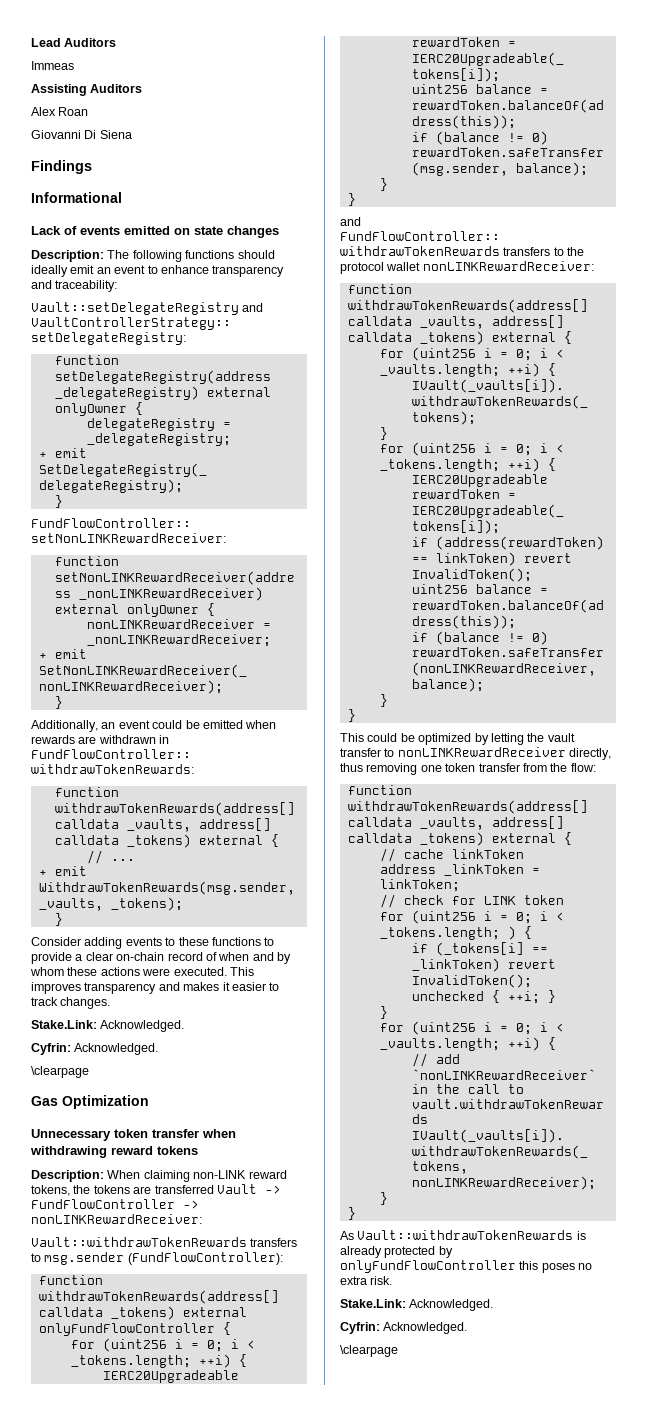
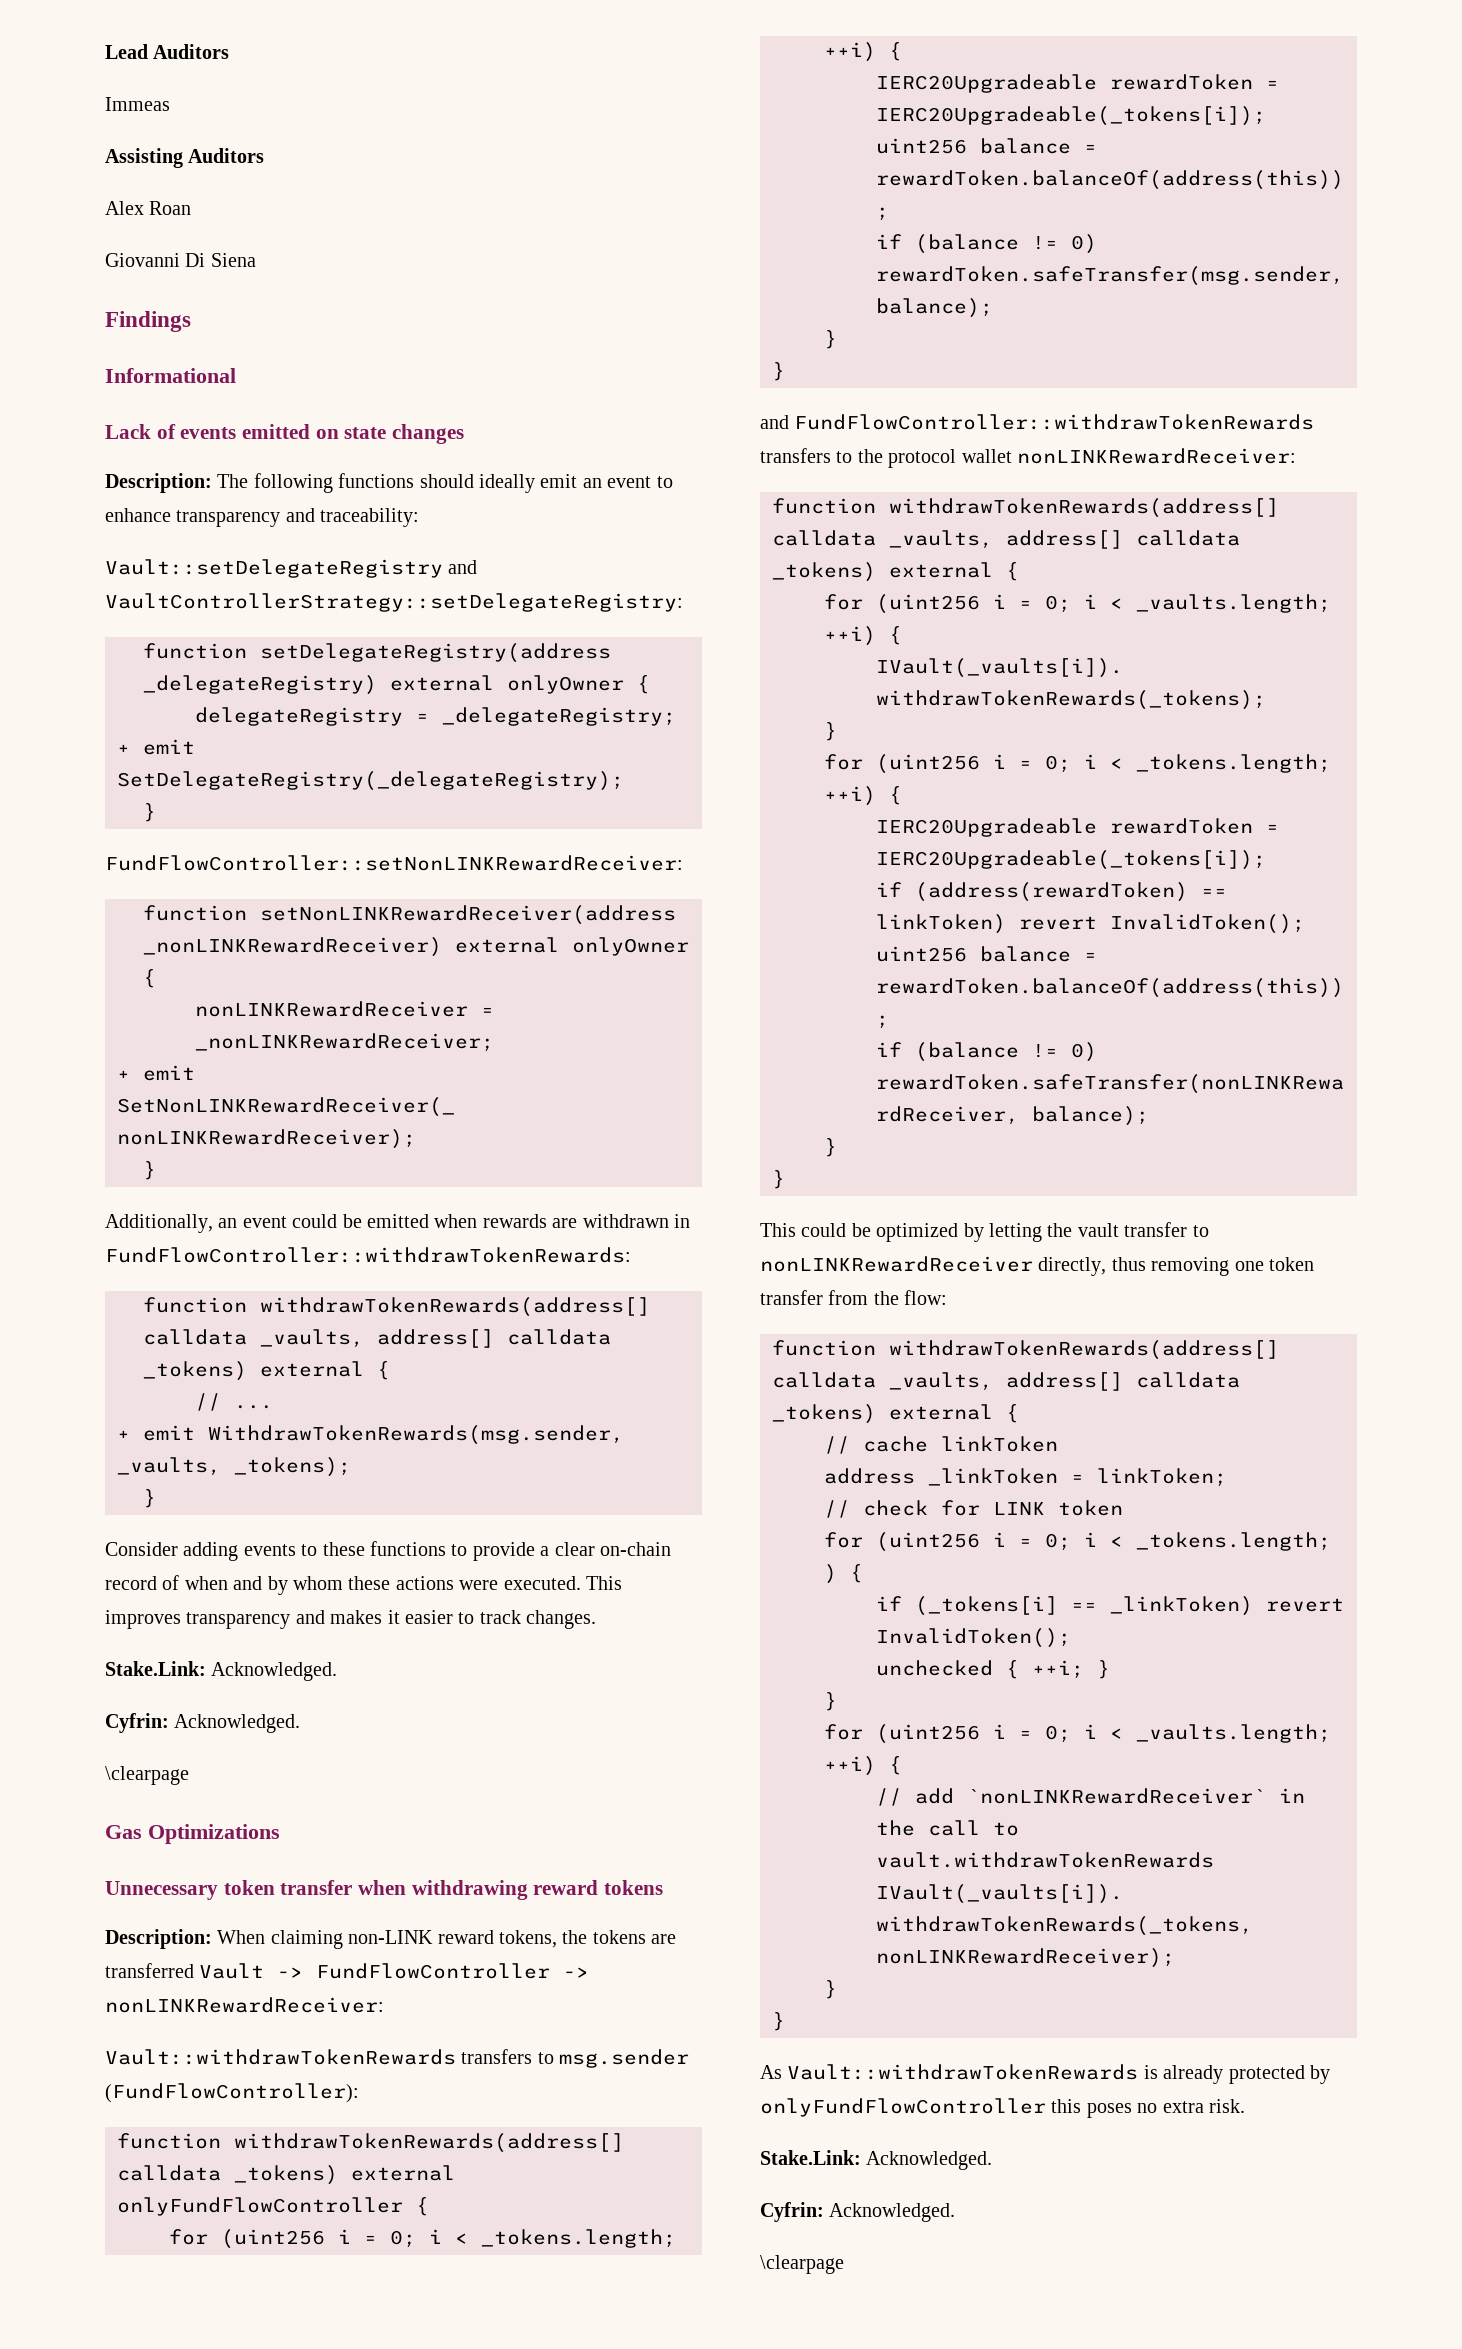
- Gas Optimization
+ Gas Optimizations

